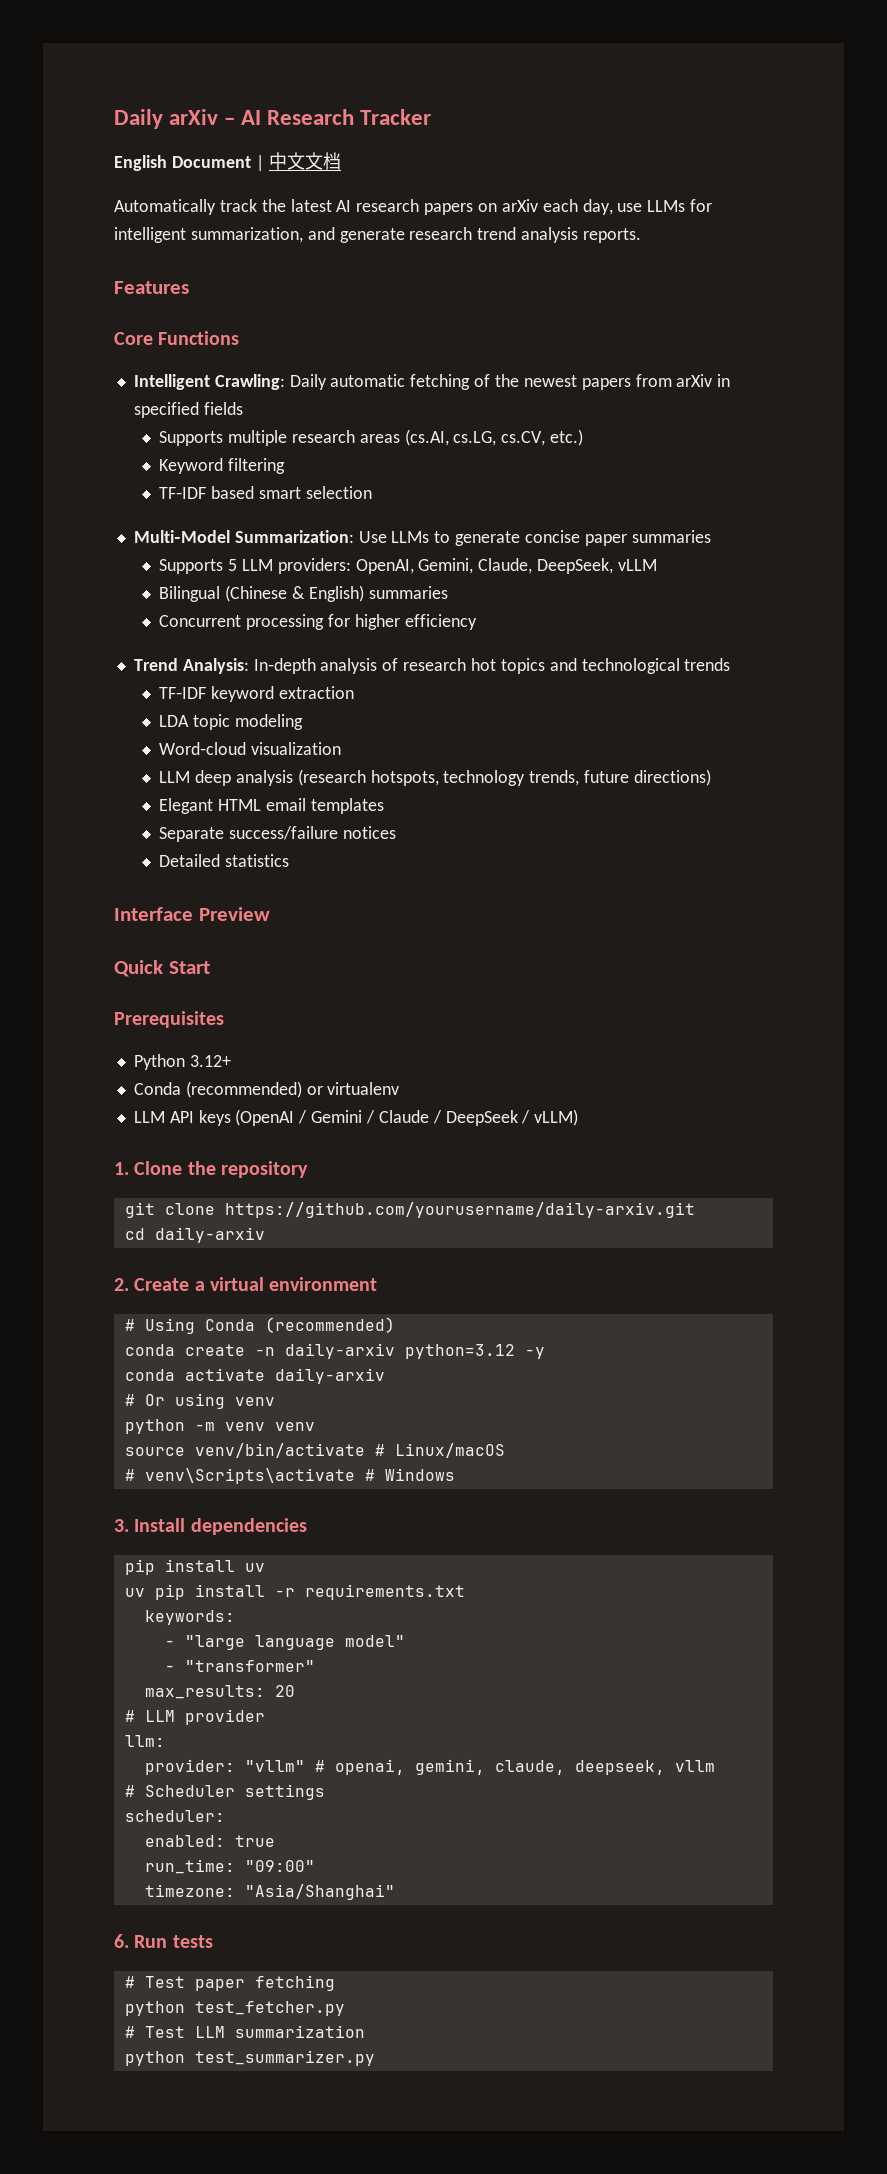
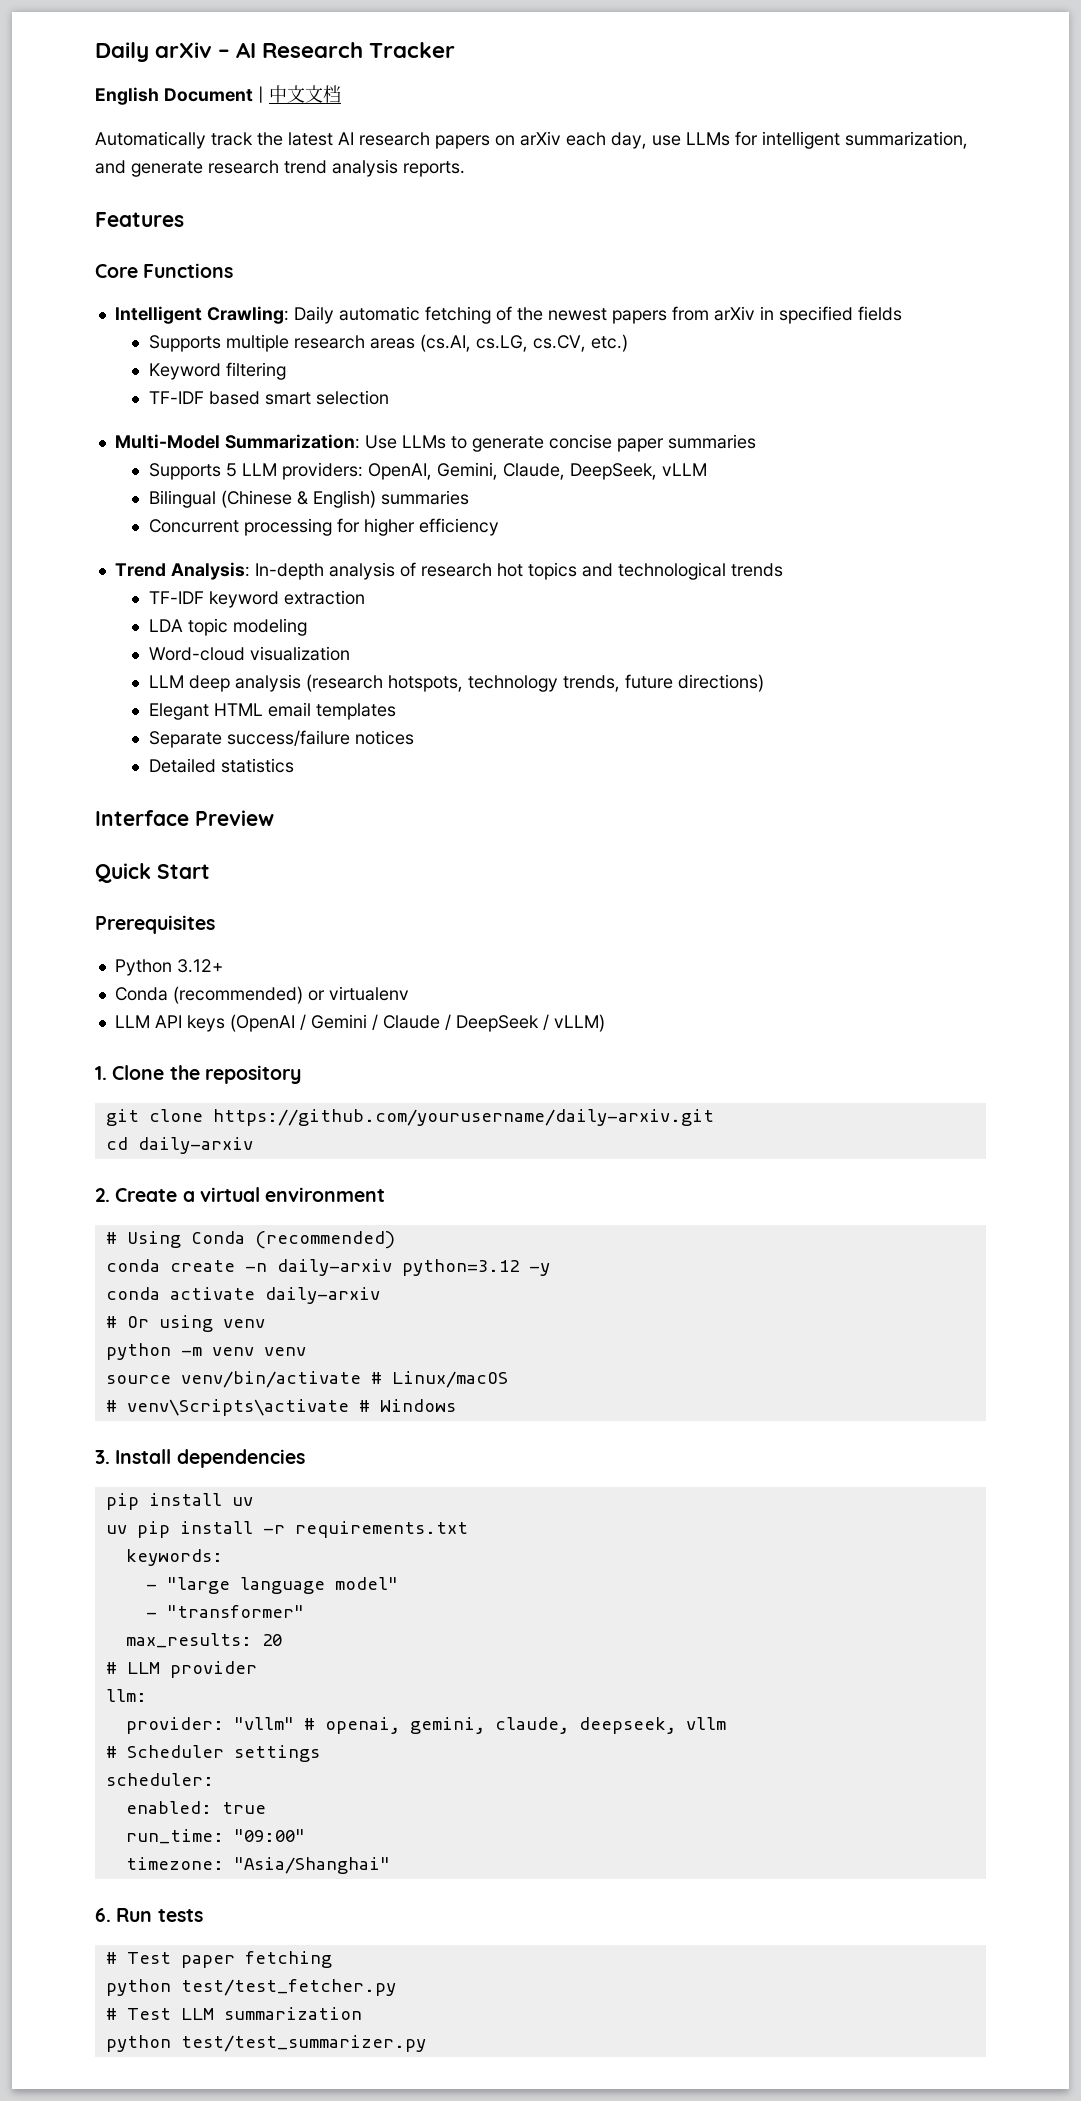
- python test_fetcher.py
+ python test/test_fetcher.py
- python test_summarizer.py
+ python test/test_summarizer.py

